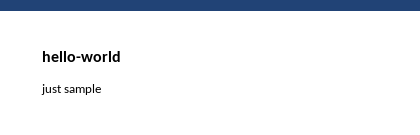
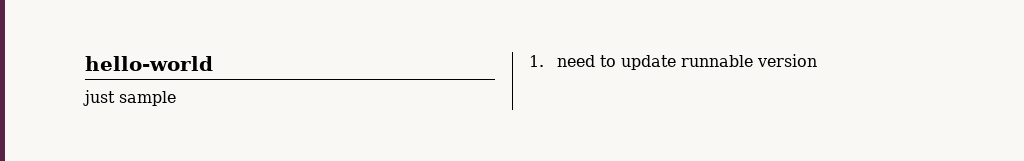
+ 1. need to update runnable version

